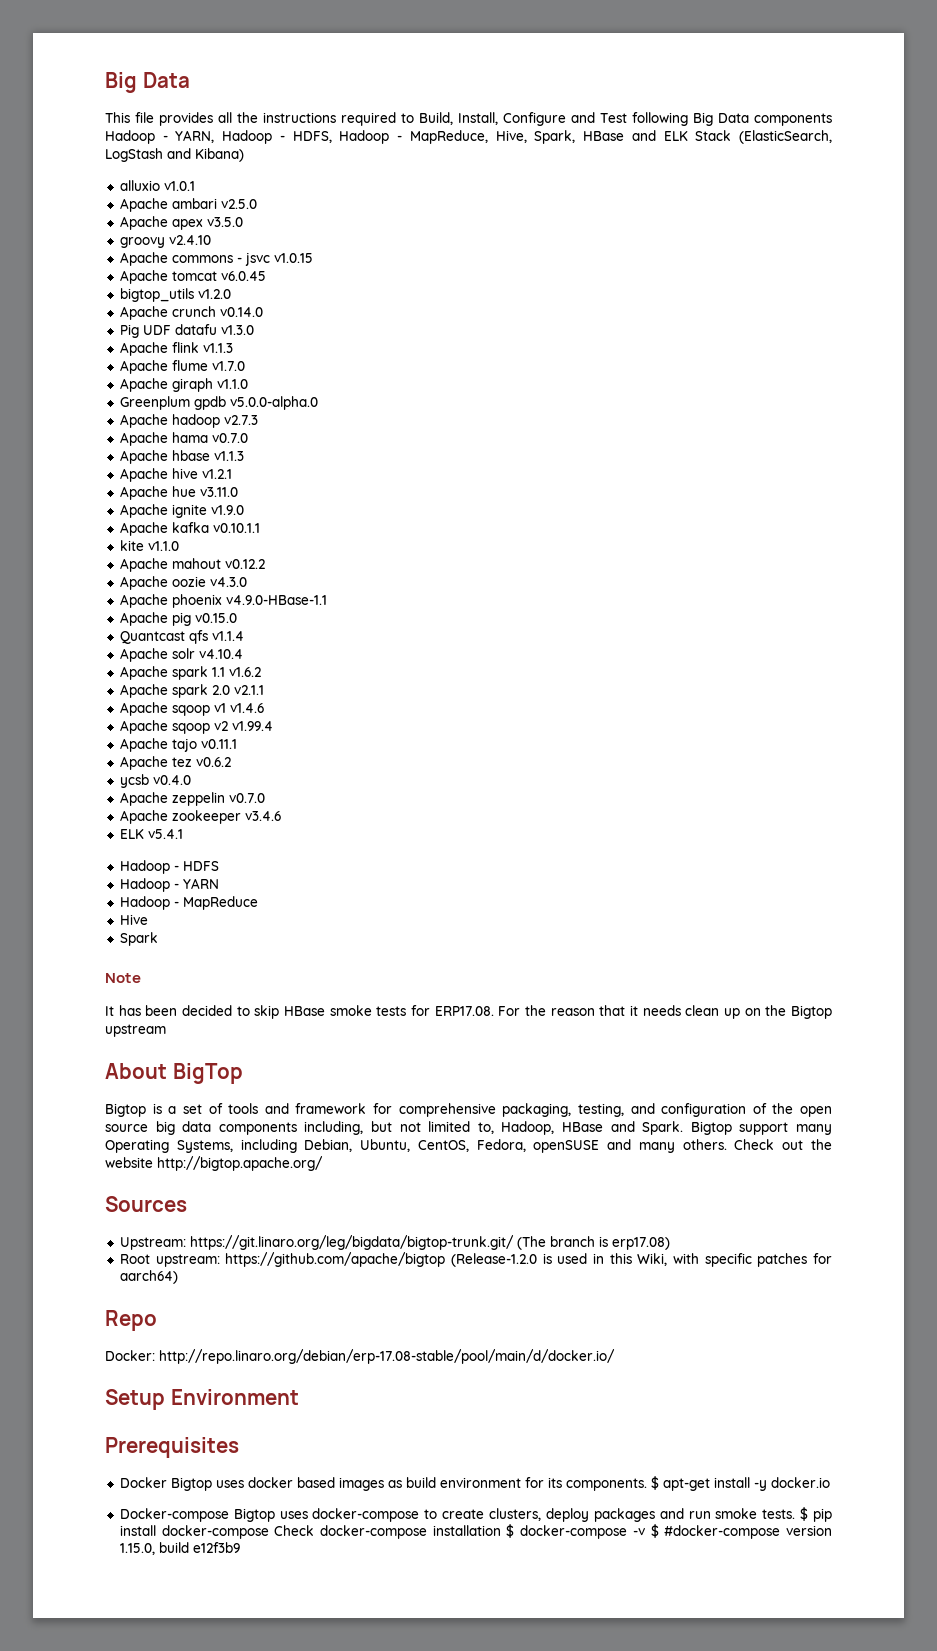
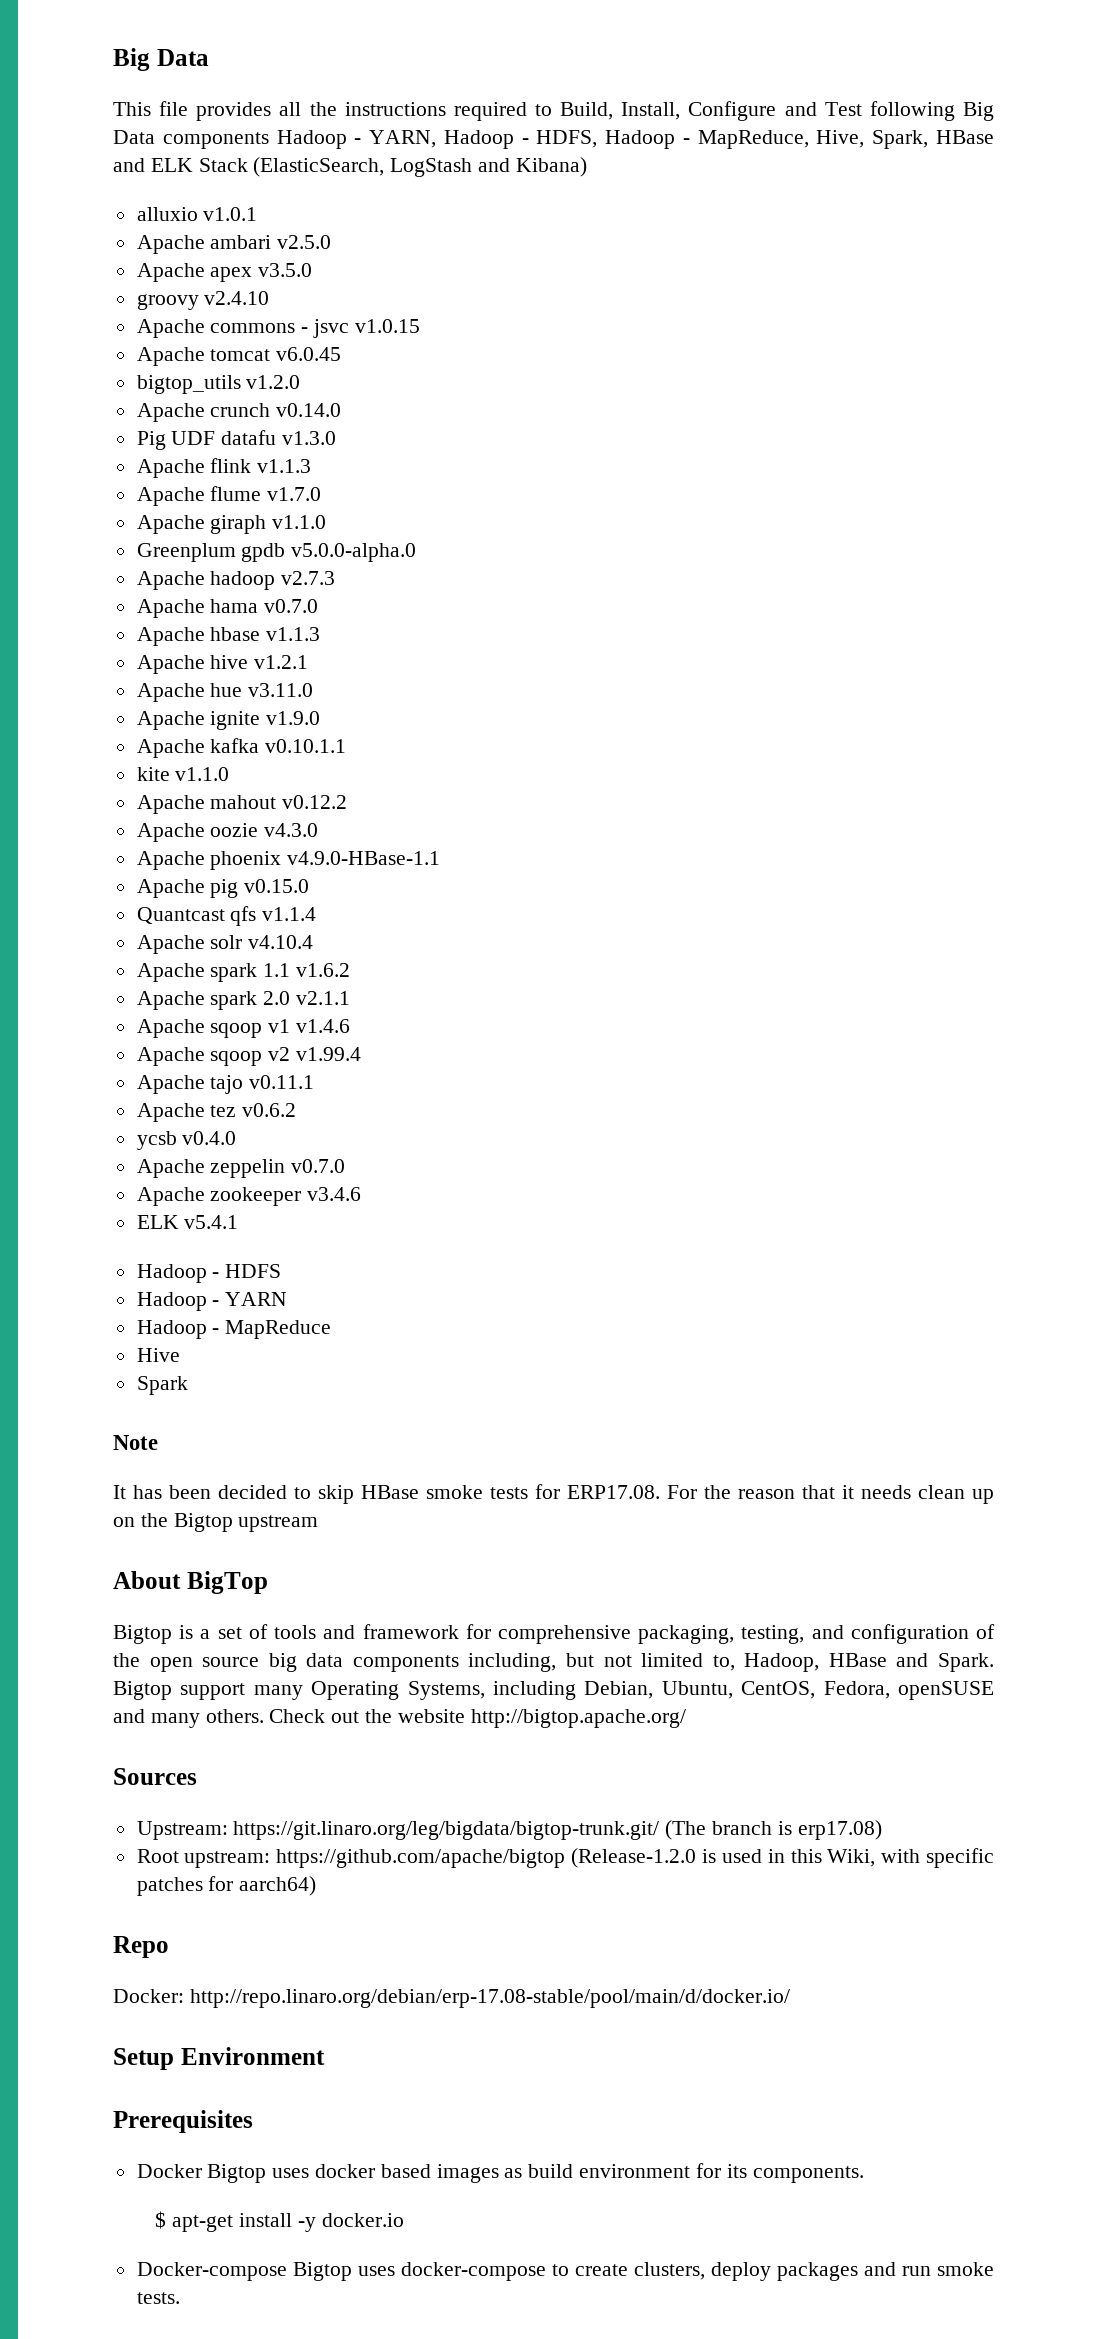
- Docker Bigtop uses docker based images as build environment for its components. $ apt-get install -y docker.io
+ Docker Bigtop uses docker based images as build environment for its components.
+ $ apt-get install -y docker.io
- $ pip install docker-compose Check docker-compose installation $ docker-compose -v $ #docker-compose version 1.15.0, build e12f3b9

